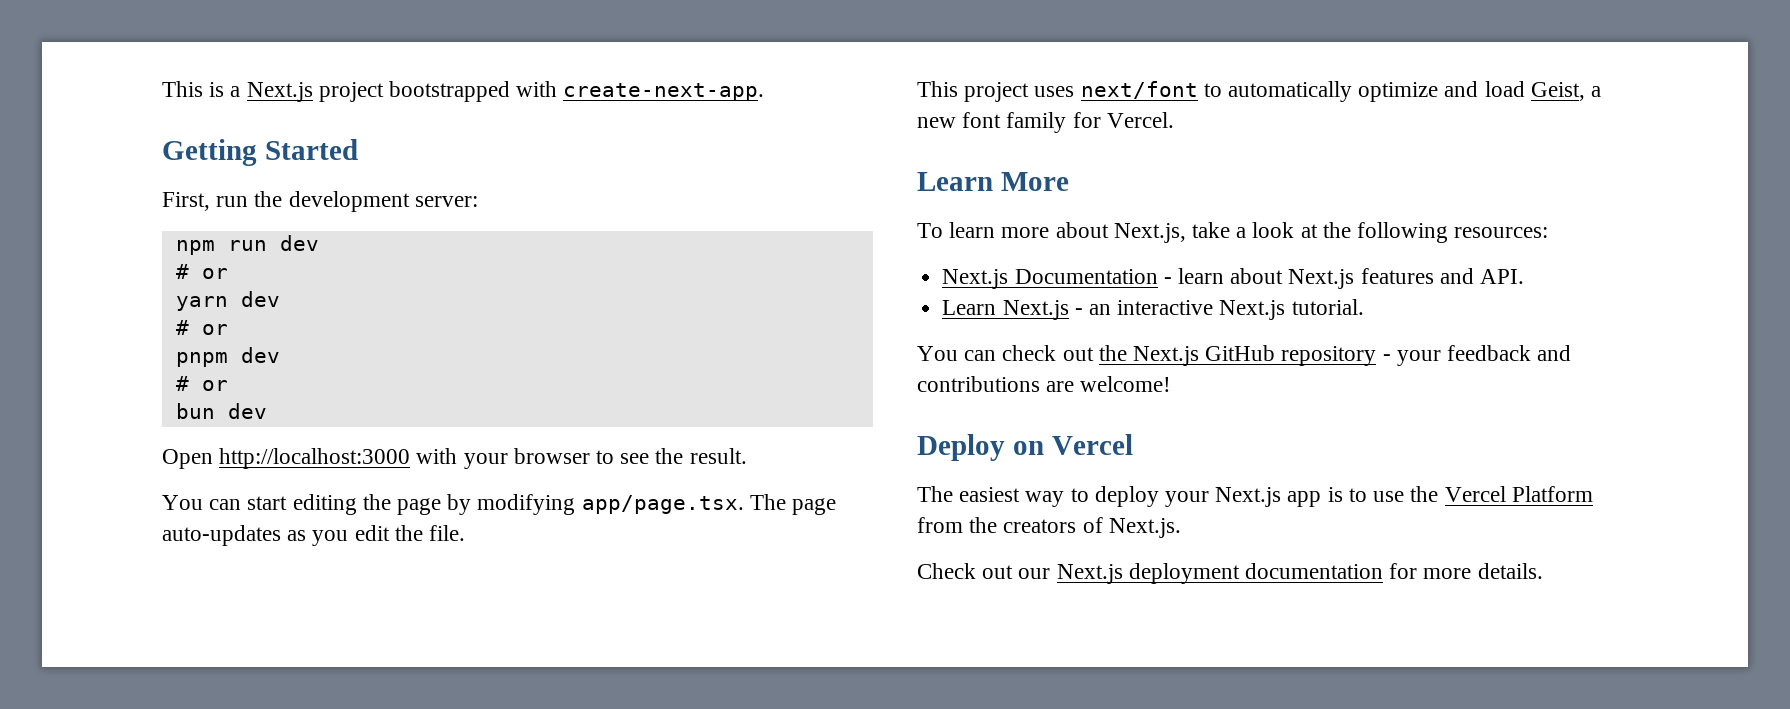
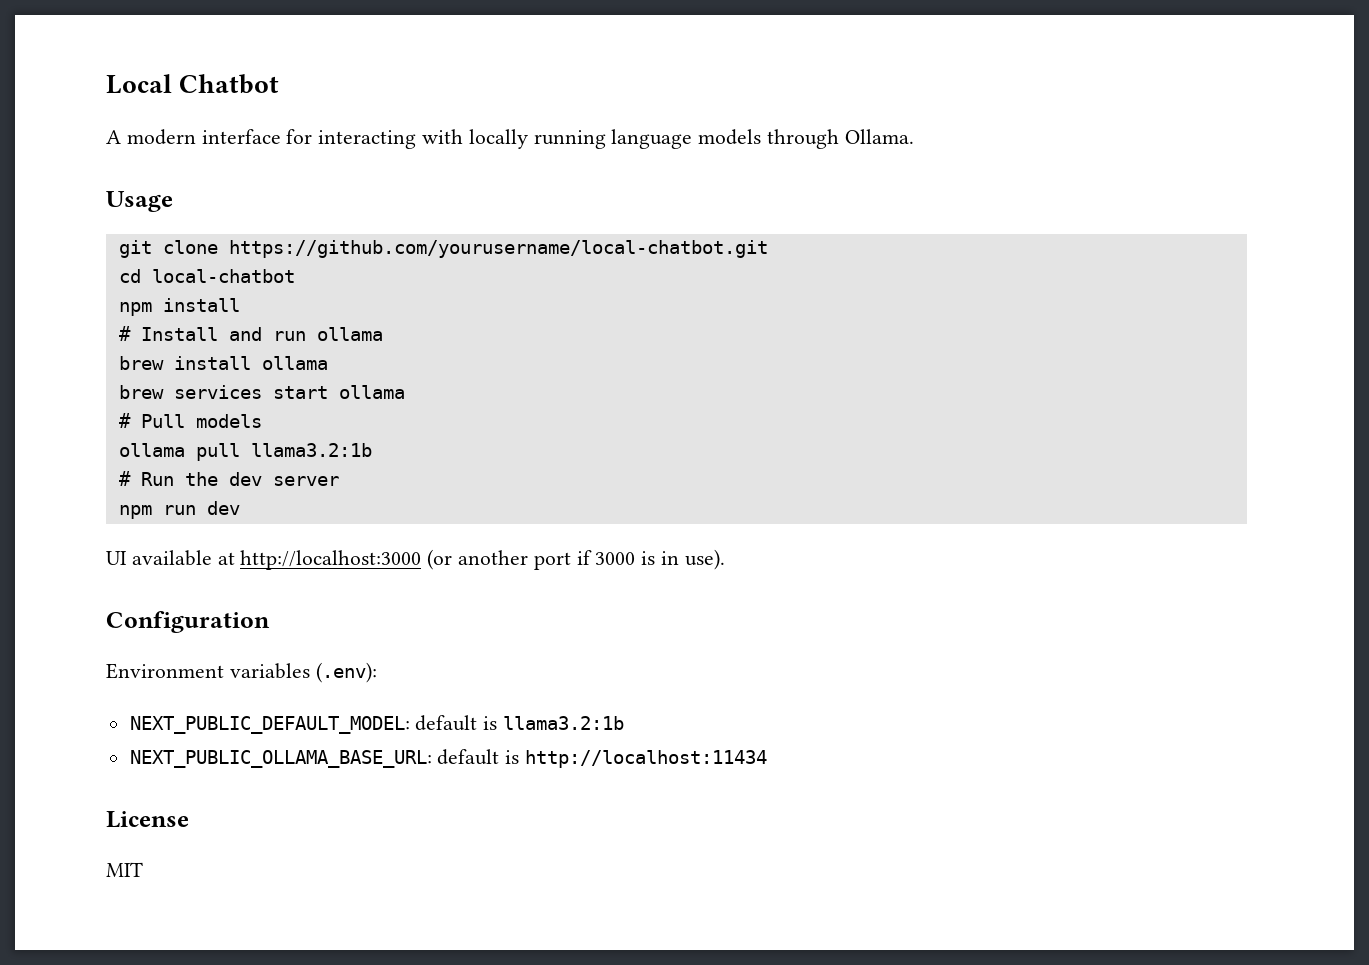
- This is a Next.js project bootstrapped with create-next-app.
- Getting Started
- First, run the development server:
+ Local Chatbot
+ A modern interface for interacting with locally running language models through Ollama.
+ Usage
+ git clone https://github.com/yourusername/local-chatbot.git
+ cd local-chatbot
+ npm install
+ # Install and run ollama
+ brew install ollama
+ brew services start ollama
+ # Pull models
+ ollama pull llama3.2:1b
+ # Run the dev server
  npm run dev
- # or
- yarn dev
- # or
- pnpm dev
- # or
- bun dev
- Open http://localhost:3000 with your browser to see the result.
- You can start editing the page by modifying app/page.tsx. The page auto-updates as you edit the file.
- This project uses next/font to automatically optimize and load Geist, a new font family for Vercel.
- Learn More
- To learn more about Next.js, take a look at the following resources:
- Next.js Documentation - learn about Next.js features and API.
- Learn Next.js - an interactive Next.js tutorial.
- You can check out the Next.js GitHub repository - your feedback and contributions are welcome!
- Deploy on Vercel
- The easiest way to deploy your Next.js app is to use the Vercel Platform from the creators of Next.js.
- Check out our Next.js deployment documentation for more details.
+ UI available at http://localhost:3000 (or another port if 3000 is in use).
+ Configuration
+ Environment variables (.env):
+ NEXT_PUBLIC_DEFAULT_MODEL: default is llama3.2:1b
+ NEXT_PUBLIC_OLLAMA_BASE_URL: default is http://localhost:11434
+ License
+ MIT

